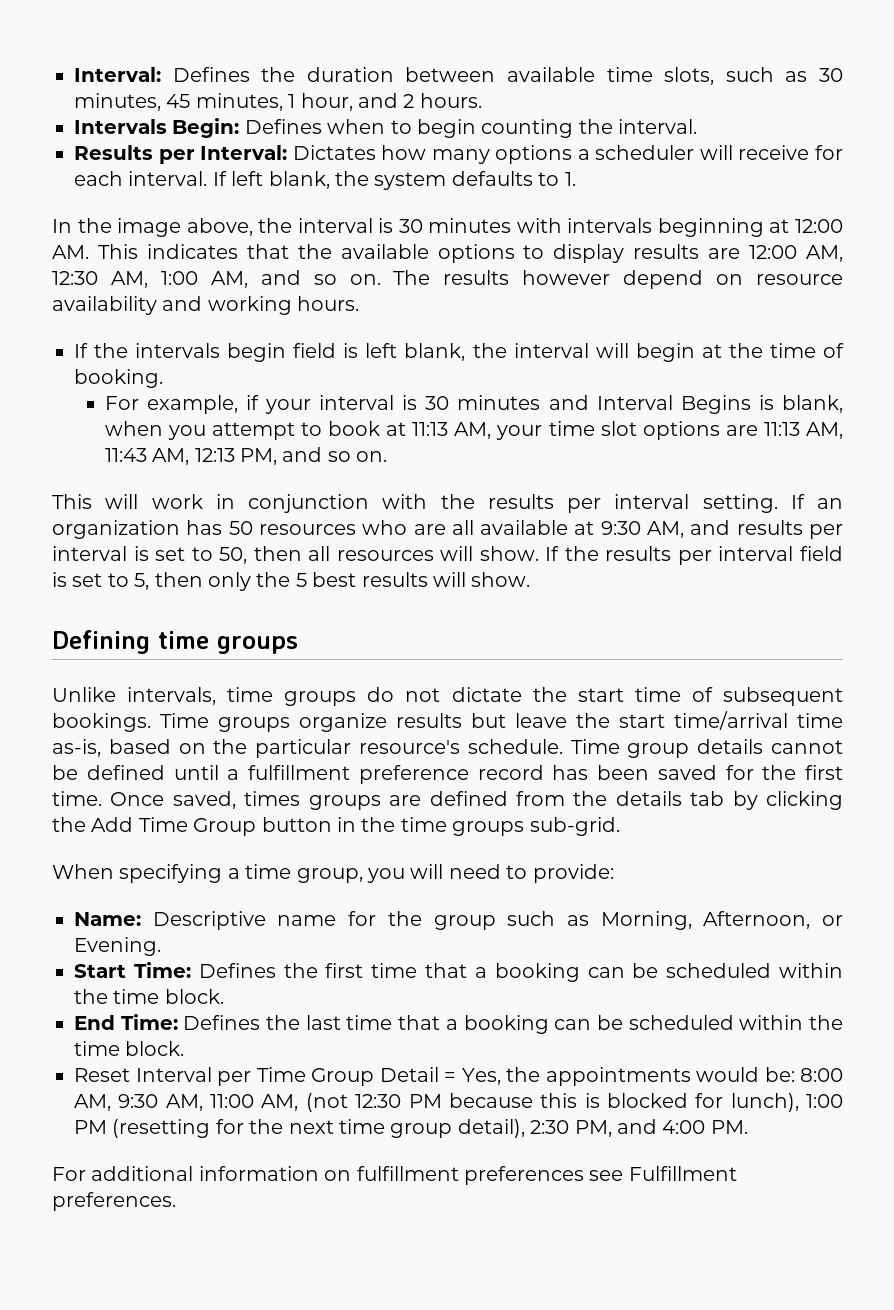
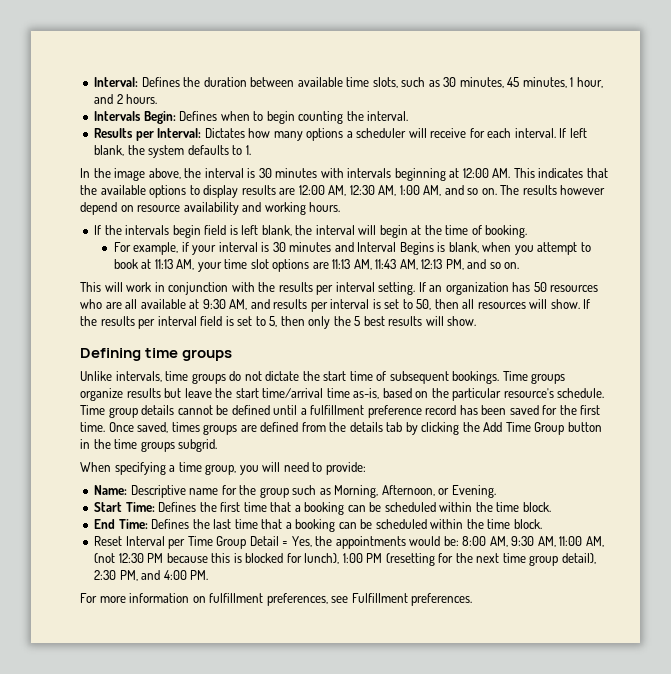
- Once saved, times groups are defined from the details tab by clicking the Add Time Group button in the time groups sub-grid.
+ Once saved, times groups are defined from the details tab by clicking the Add Time Group button in the time groups subgrid.
- For additional information on fulfillment preferences see Fulfillment preferences.
+ For more information on fulfillment preferences, see Fulfillment preferences.

